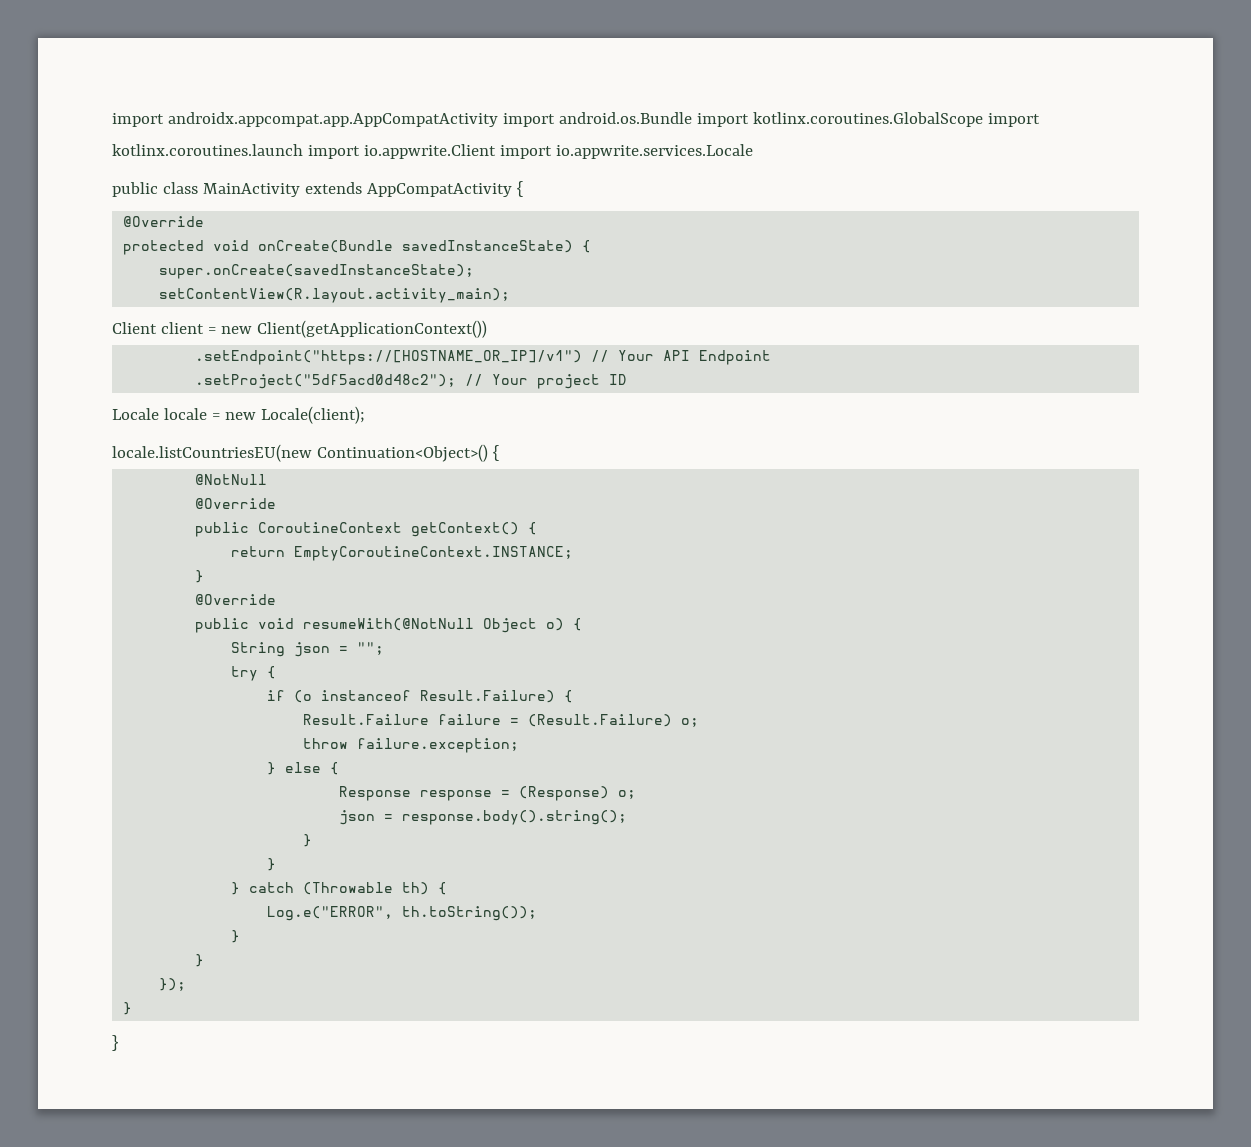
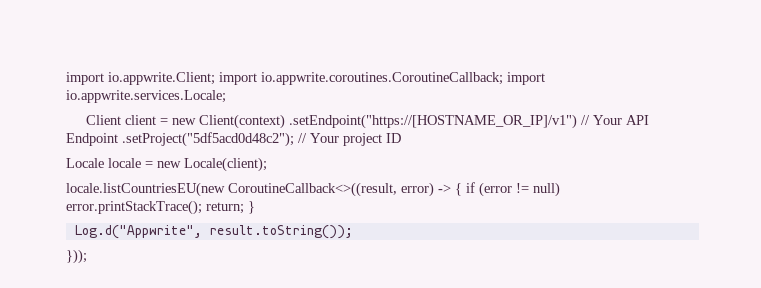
- import androidx.appcompat.app.AppCompatActivity import android.os.Bundle import kotlinx.coroutines.GlobalScope import kotlinx.coroutines.launch import io.appwrite.Client import io.appwrite.services.Locale
- public class MainActivity extends AppCompatActivity {
- @Override
- protected void onCreate(Bundle savedInstanceState) {
- super.onCreate(savedInstanceState);
- setContentView(R.layout.activity_main);
+ import io.appwrite.Client; import io.appwrite.coroutines.CoroutineCallback; import io.appwrite.services.Locale;
- Client client = new Client(getApplicationContext())
- .setEndpoint("https://[HOSTNAME_OR_IP]/v1") // Your API Endpoint
- .setProject("5df5acd0d48c2"); // Your project ID
+ Client client = new Client(context) .setEndpoint("https://[HOSTNAME_OR_IP]/v1") // Your API Endpoint .setProject("5df5acd0d48c2"); // Your project ID
- locale.listCountriesEU(new Continuation<Object>() {
- @NotNull
- @Override
- public CoroutineContext getContext() {
- return EmptyCoroutineContext.INSTANCE;
- }
- @Override
- public void resumeWith(@NotNull Object o) {
- String json = "";
- try {
- if (o instanceof Result.Failure) {
- Result.Failure failure = (Result.Failure) o;
- throw failure.exception;
- } else {
- Response response = (Response) o;
- json = response.body().string();
- }
- }
- } catch (Throwable th) {
- Log.e("ERROR", th.toString());
- }
- }
- });
- }
- }
+ locale.listCountriesEU(new CoroutineCallback<>((result, error) -> { if (error != null) error.printStackTrace(); return; }
+ Log.d("Appwrite", result.toString());
+ }));

